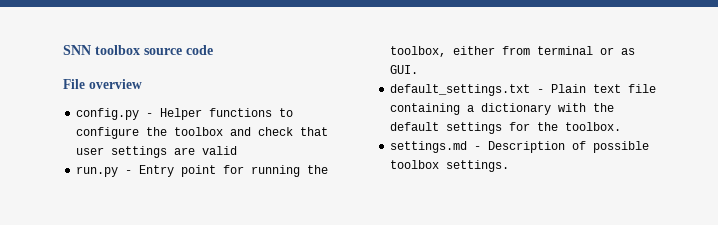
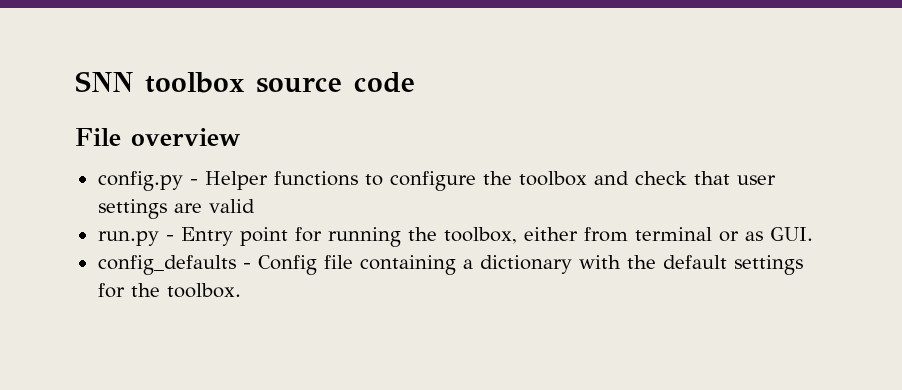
- default_settings.txt - Plain text file containing a dictionary with the default settings for the toolbox.
+ config_defaults - Config file containing a dictionary with the default settings for the toolbox.
- settings.md - Description of possible toolbox settings.

